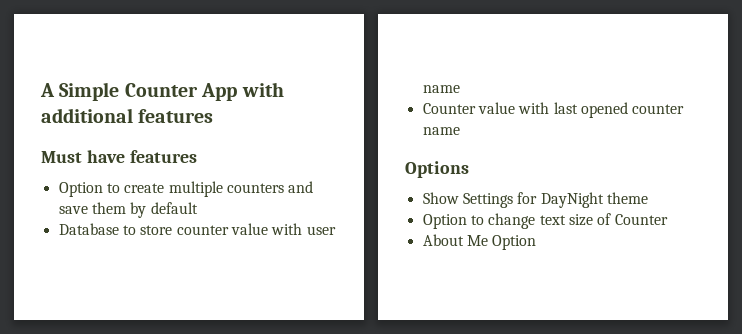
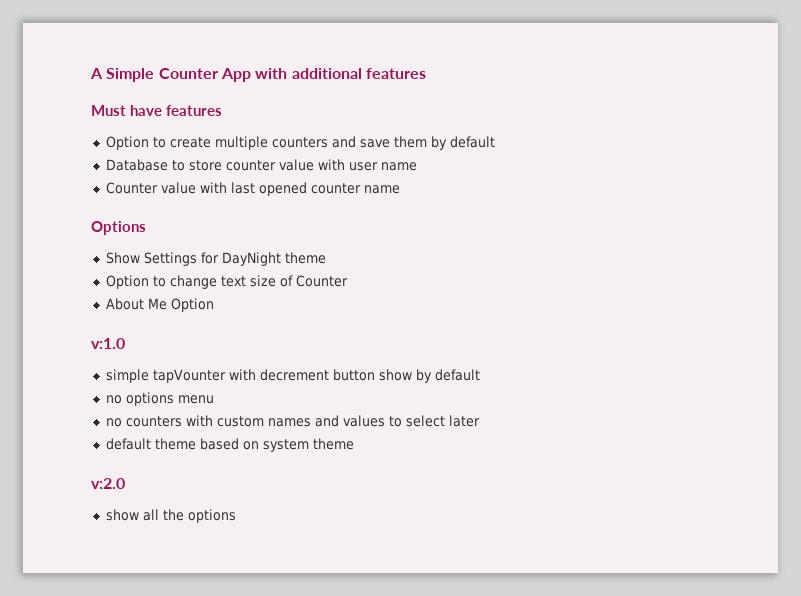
+ v:1.0
+ simple tapVounter with decrement button show by default
+ no options menu
+ no counters with custom names and values to select later
+ default theme based on system theme
+ v:2.0
+ show all the options

